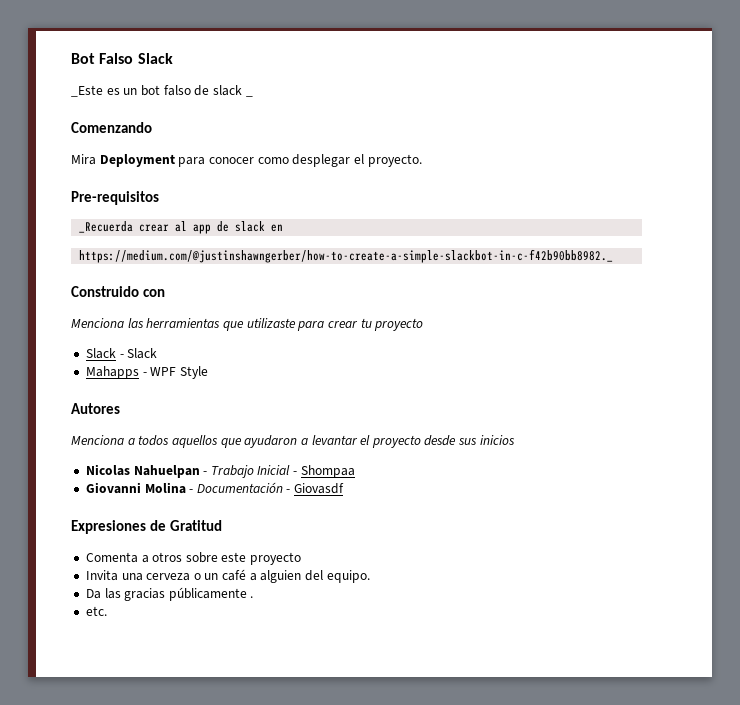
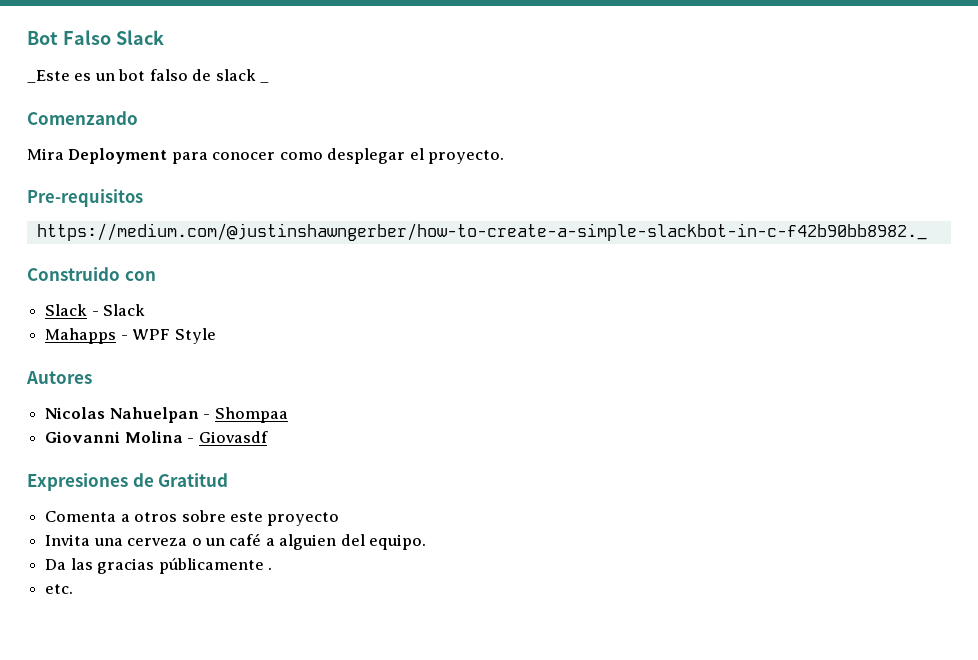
- _Recuerda crear al app de slack en
  https://medium.com/@justinshawngerber/how-to-create-a-simple-slackbot-in-c-f42b90bb8982._
  Construido con
- Menciona las herramientas que utilizaste para crear tu proyecto
- Menciona a todos aquellos que ayudaron a levantar el proyecto desde sus inicios
- Nicolas Nahuelpan - Trabajo Inicial - Shompaa
+ Nicolas Nahuelpan - Shompaa
- Giovanni Molina - Documentación - Giovasdf
+ Giovanni Molina - Giovasdf

